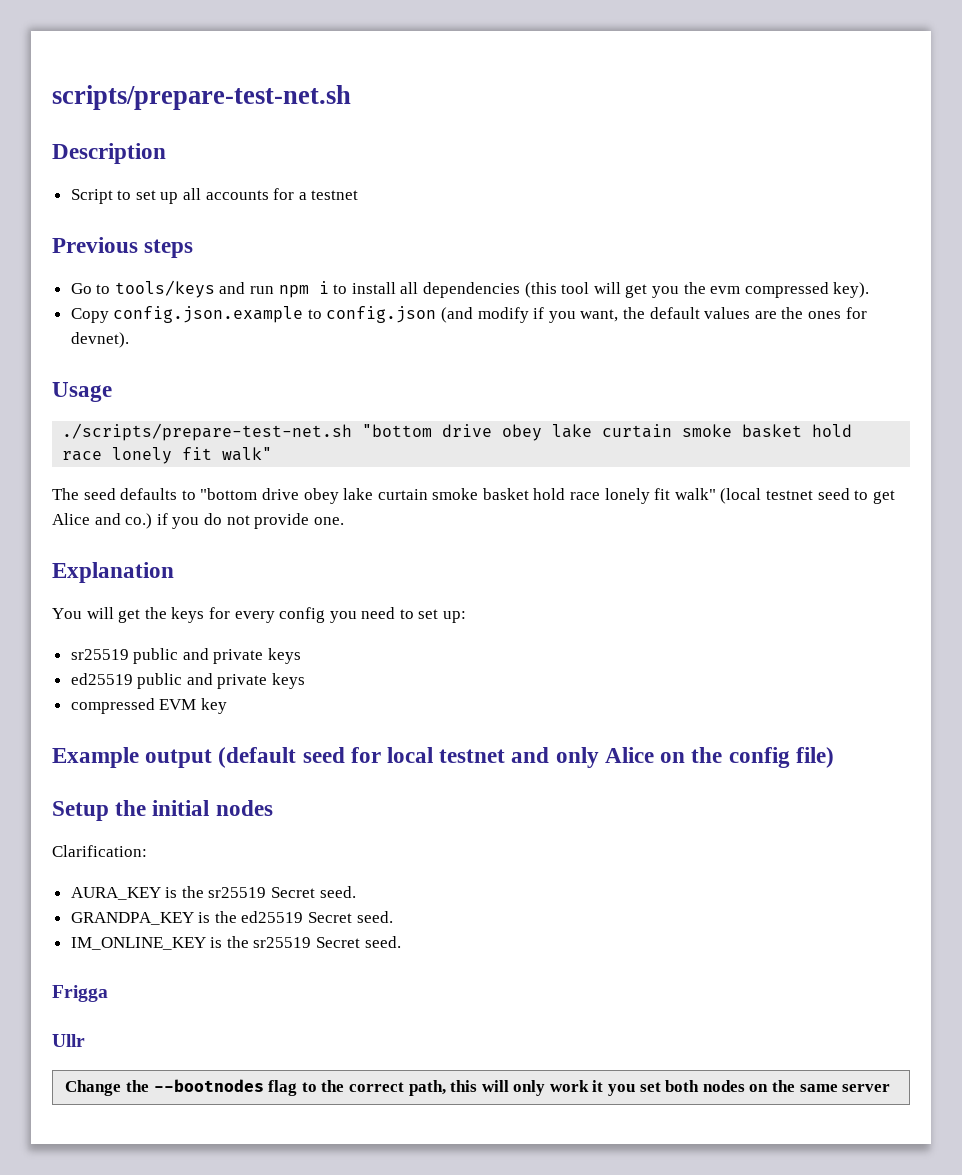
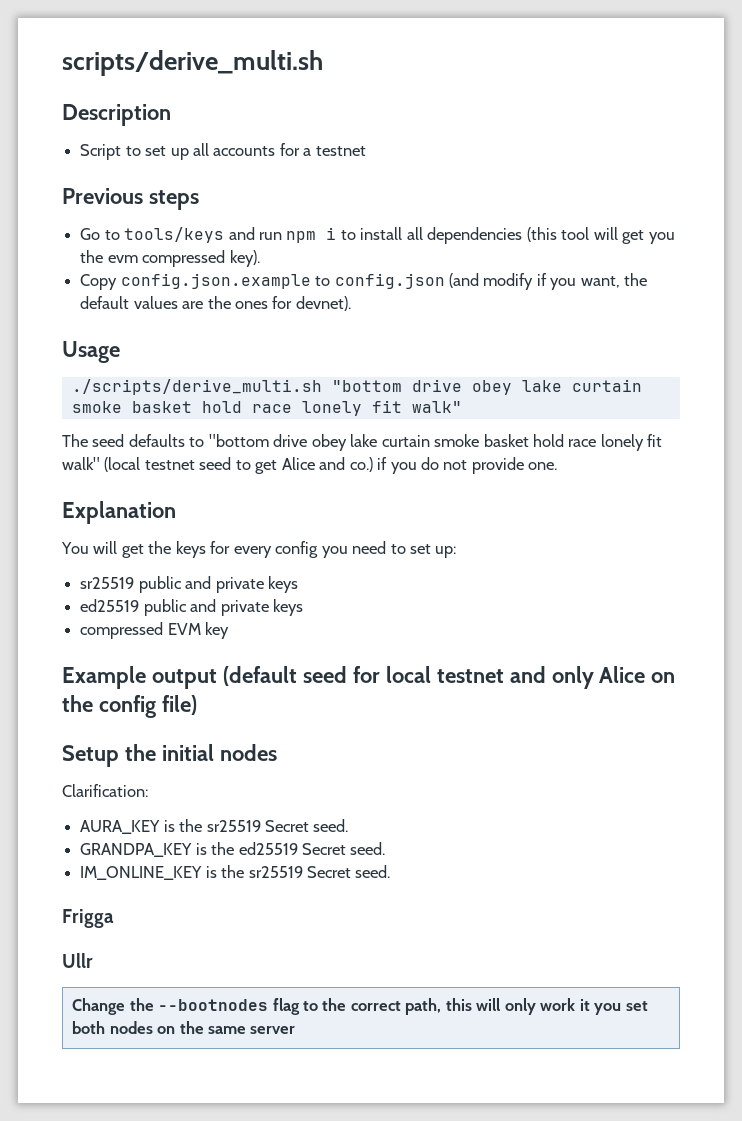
- scripts/prepare-test-net.sh
+ scripts/derive_multi.sh
- ./scripts/prepare-test-net.sh "bottom drive obey lake curtain smoke basket hold race lonely fit walk"
+ ./scripts/derive_multi.sh "bottom drive obey lake curtain smoke basket hold race lonely fit walk"

